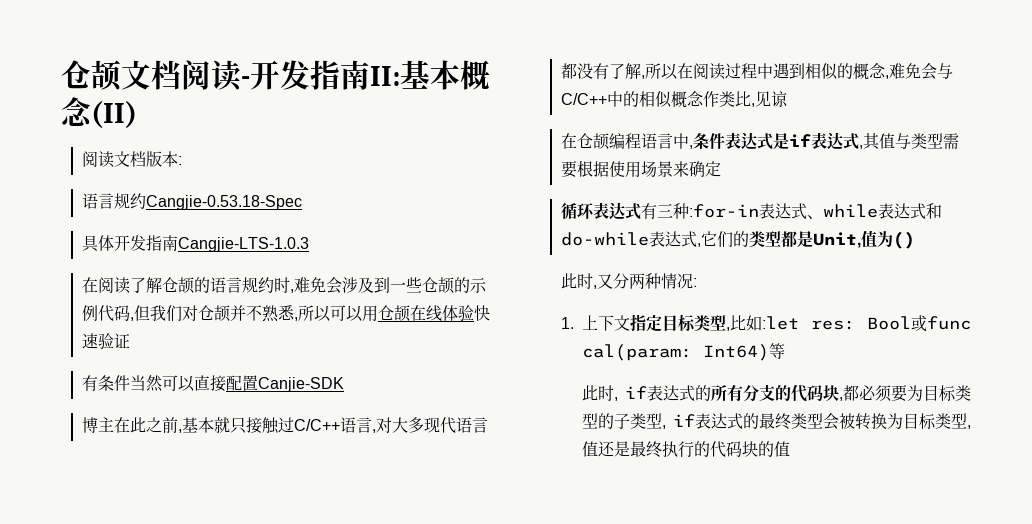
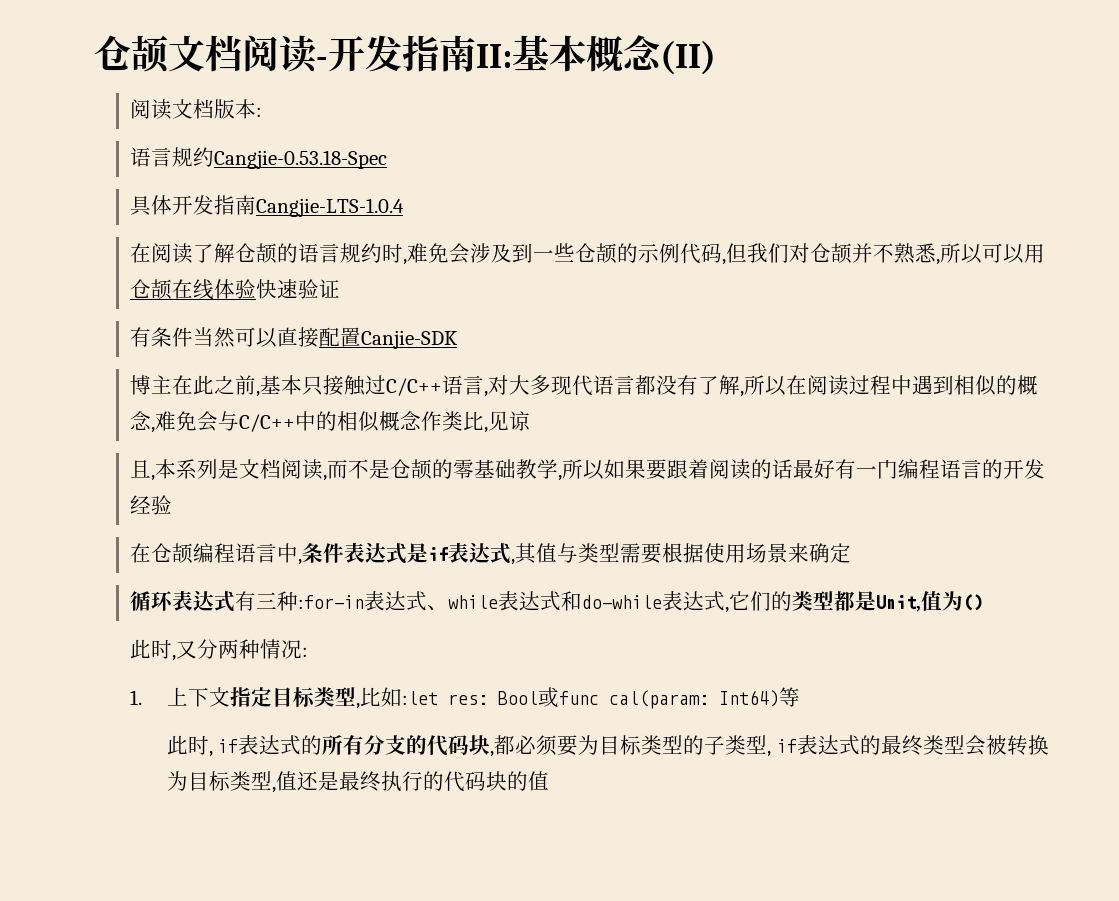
- 具体开发指南Cangjie-LTS-1.0.3
+ 具体开发指南Cangjie-LTS-1.0.4
- 博主在此之前,基本就只接触过C/C++语言,对大多现代语言都没有了解,所以在阅读过程中遇到相似的概念,难免会与C/C++中的相似概念作类比,见谅
+ 博主在此之前,基本只接触过C/C++语言,对大多现代语言都没有了解,所以在阅读过程中遇到相似的概念,难免会与C/C++中的相似概念作类比,见谅
+ 且,本系列是文档阅读,而不是仓颉的零基础教学,所以如果要跟着阅读的话最好有一门编程语言的开发经验

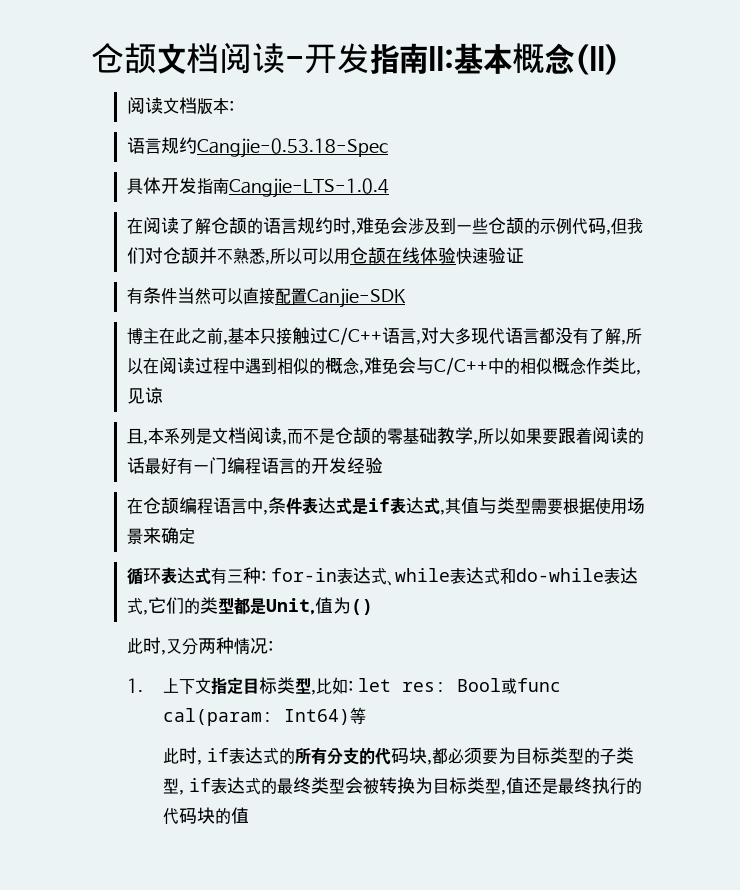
- 循环表达式有三种:for-in表达式、while表达式和do-while表达式,它们的类型都是Unit,值为()
+ 循环表达式有三种: for-in表达式、while表达式和do-while表达式,它们的类型都是Unit,值为()
- 1.上下文指定目标类型,比如:let res: Bool或func cal(param: Int64)等
+ 1.上下文指定目标类型,比如: let res: Bool或func cal(param: Int64)等

